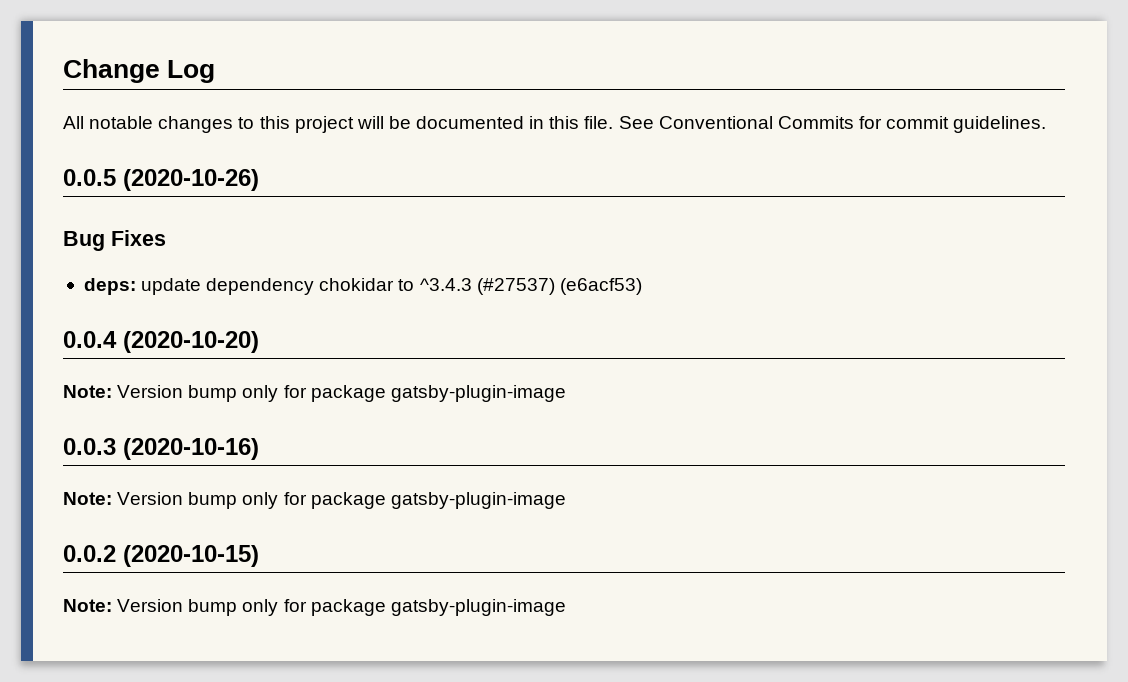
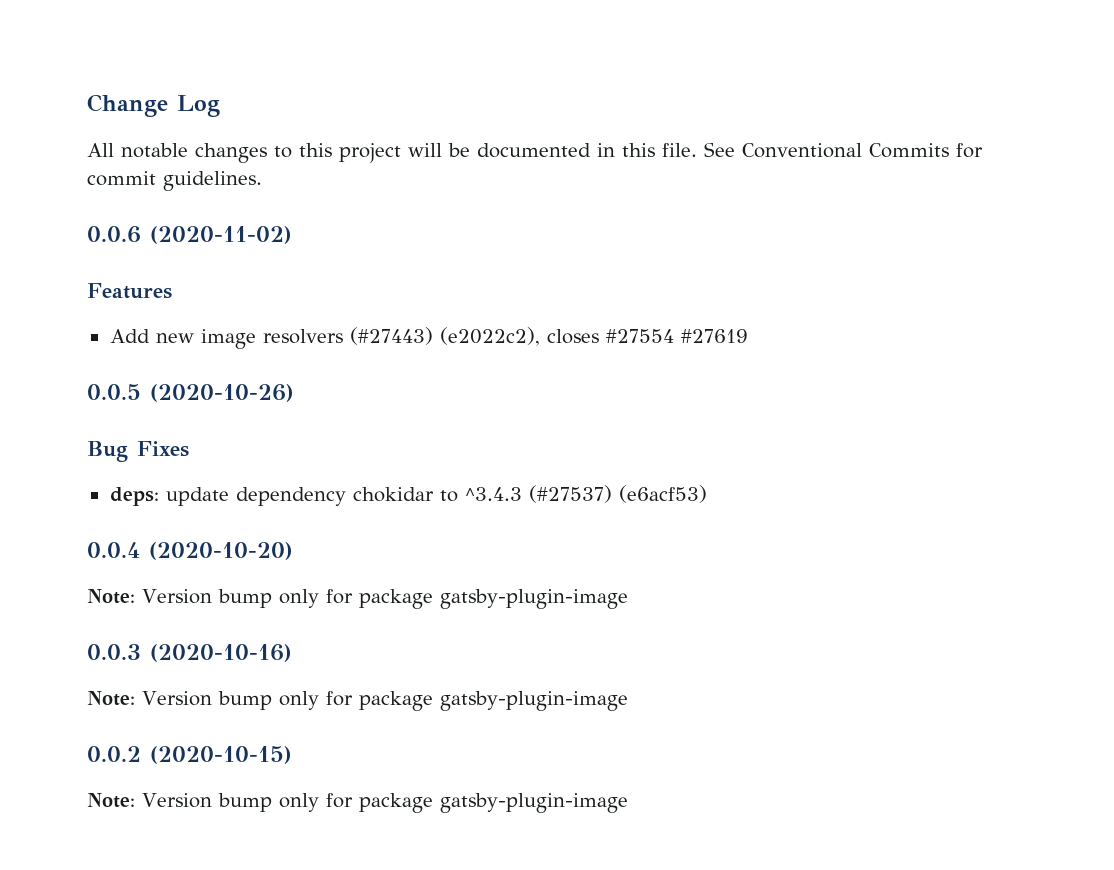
+ 0.0.6 (2020-11-02)
+ Features
+ Add new image resolvers (#27443) (e2022c2), closes #27554 #27619

